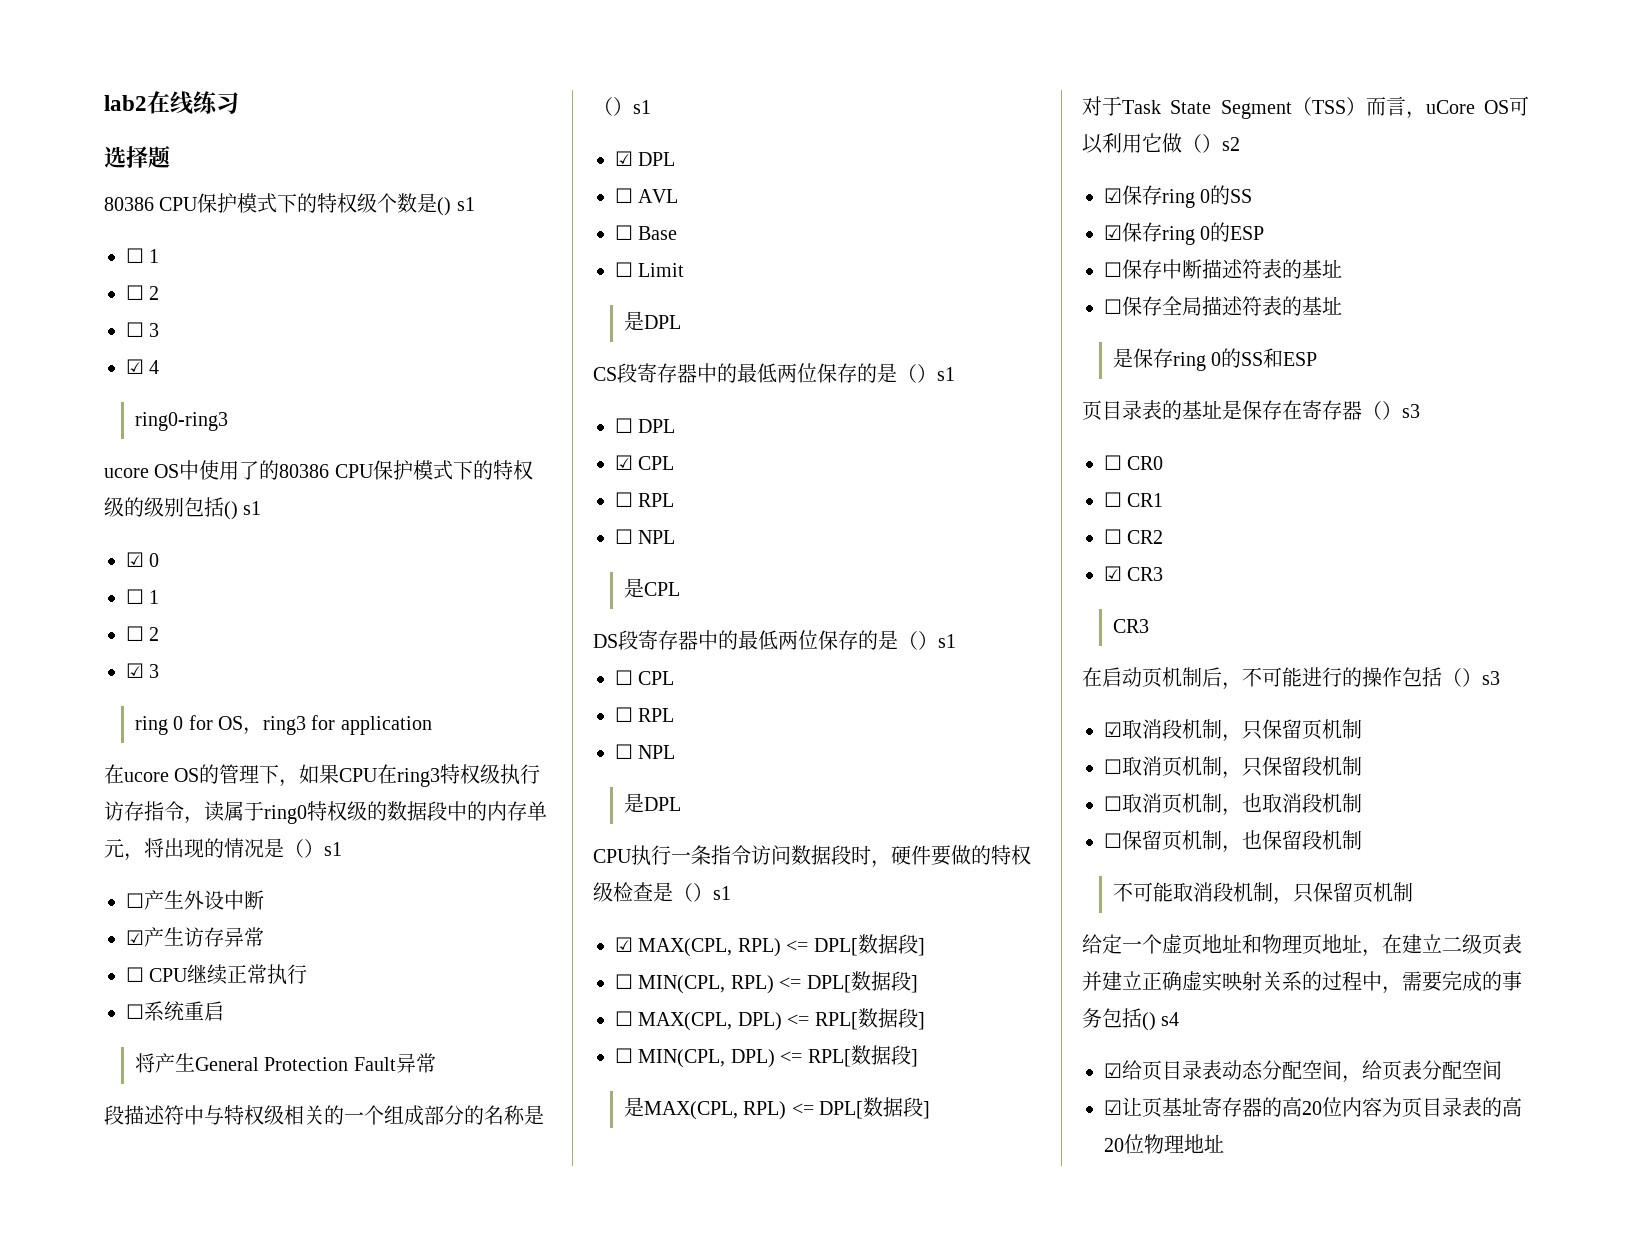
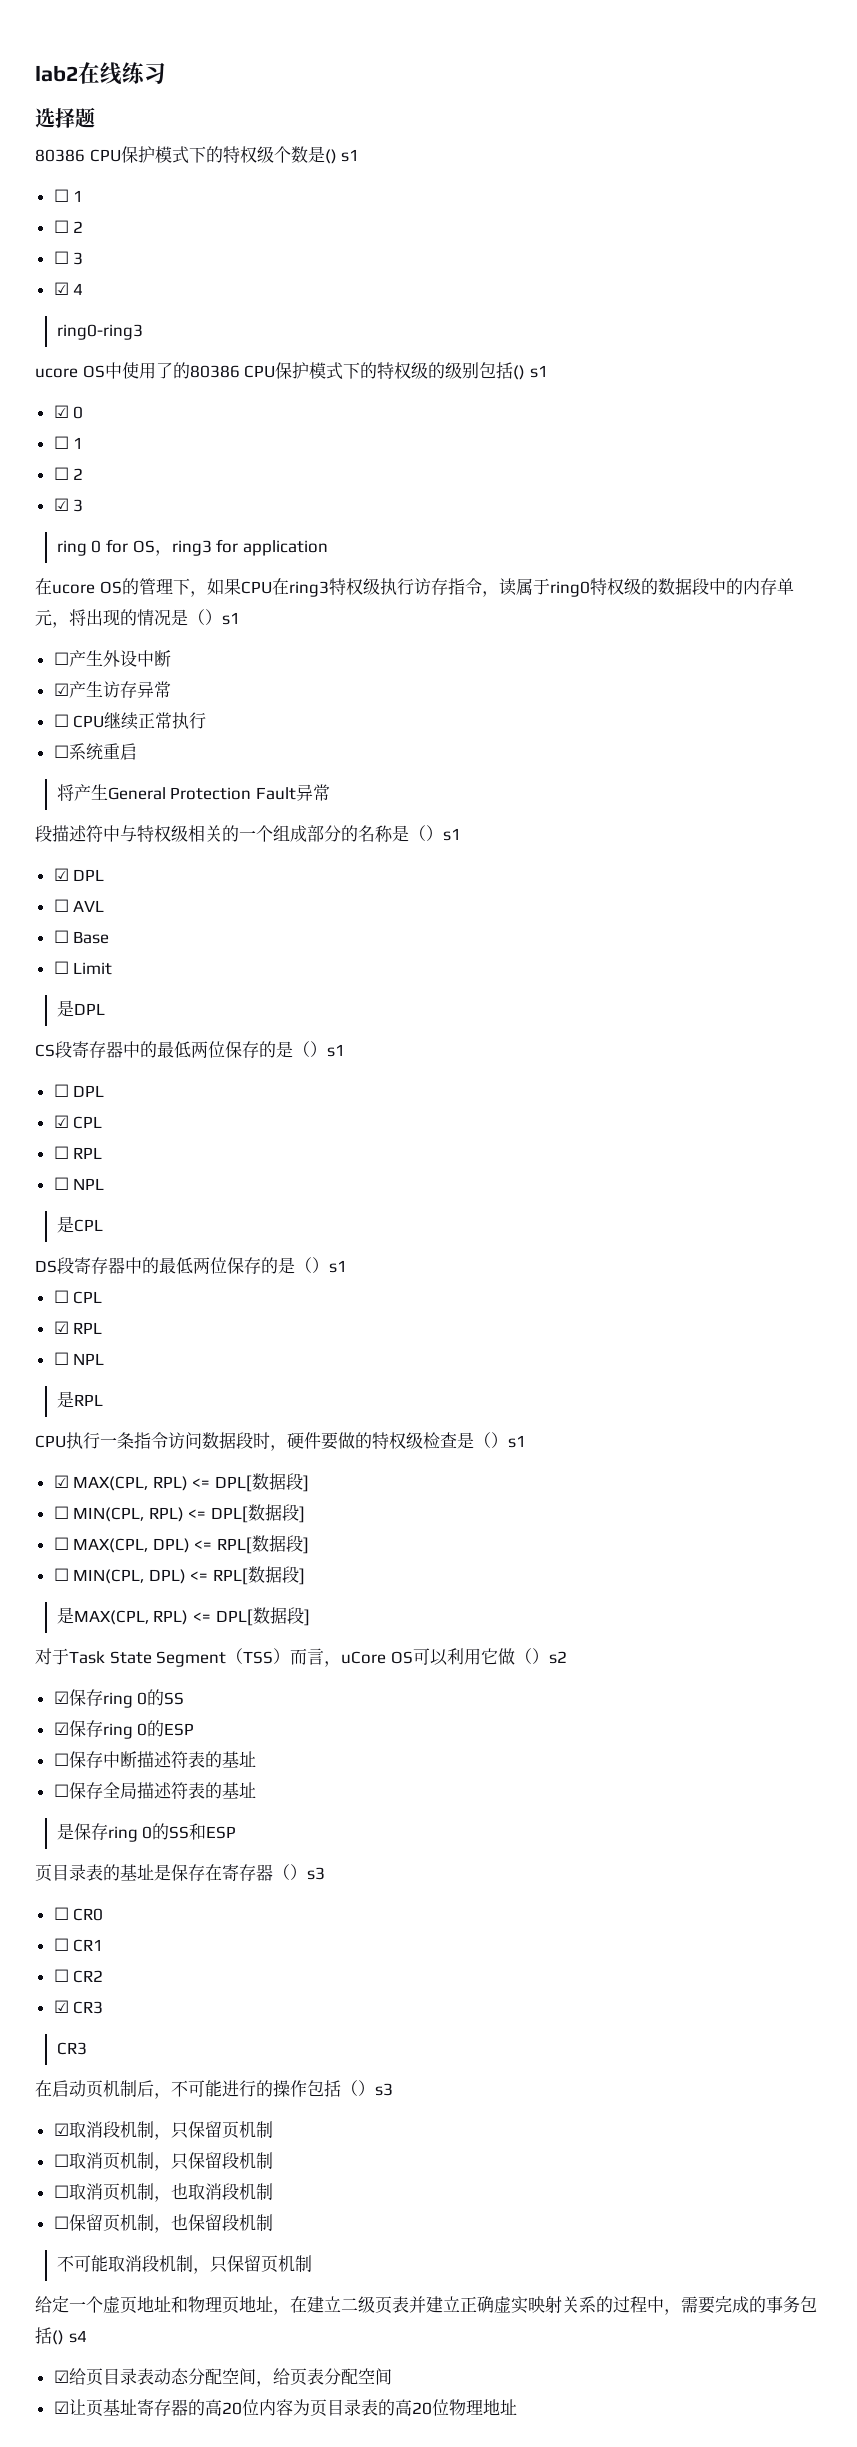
  ☐ CPL
- ☐ RPL
+ ☑ RPL
  ☐ NPL
- 是DPL
+ 是RPL

